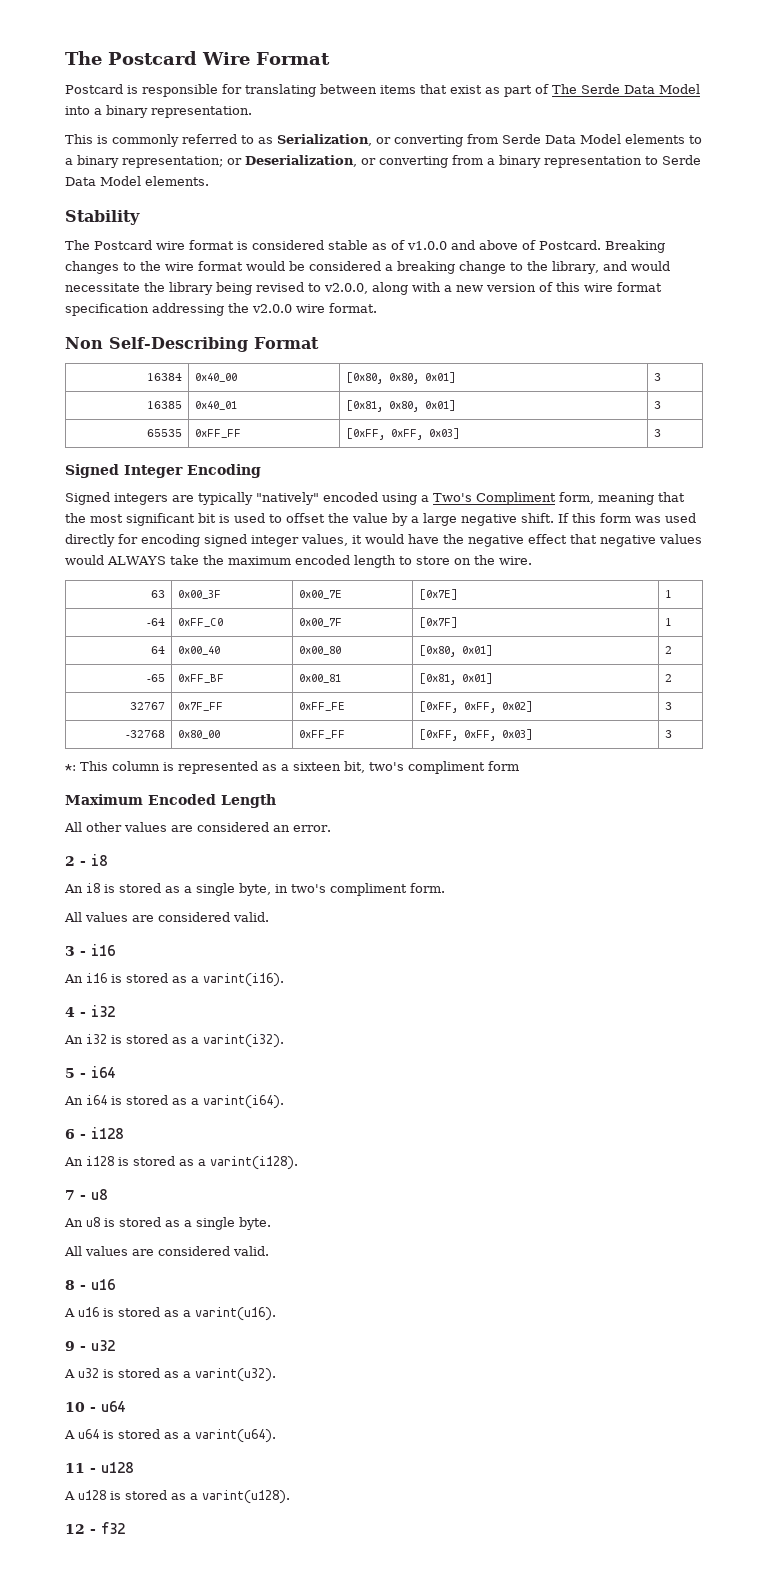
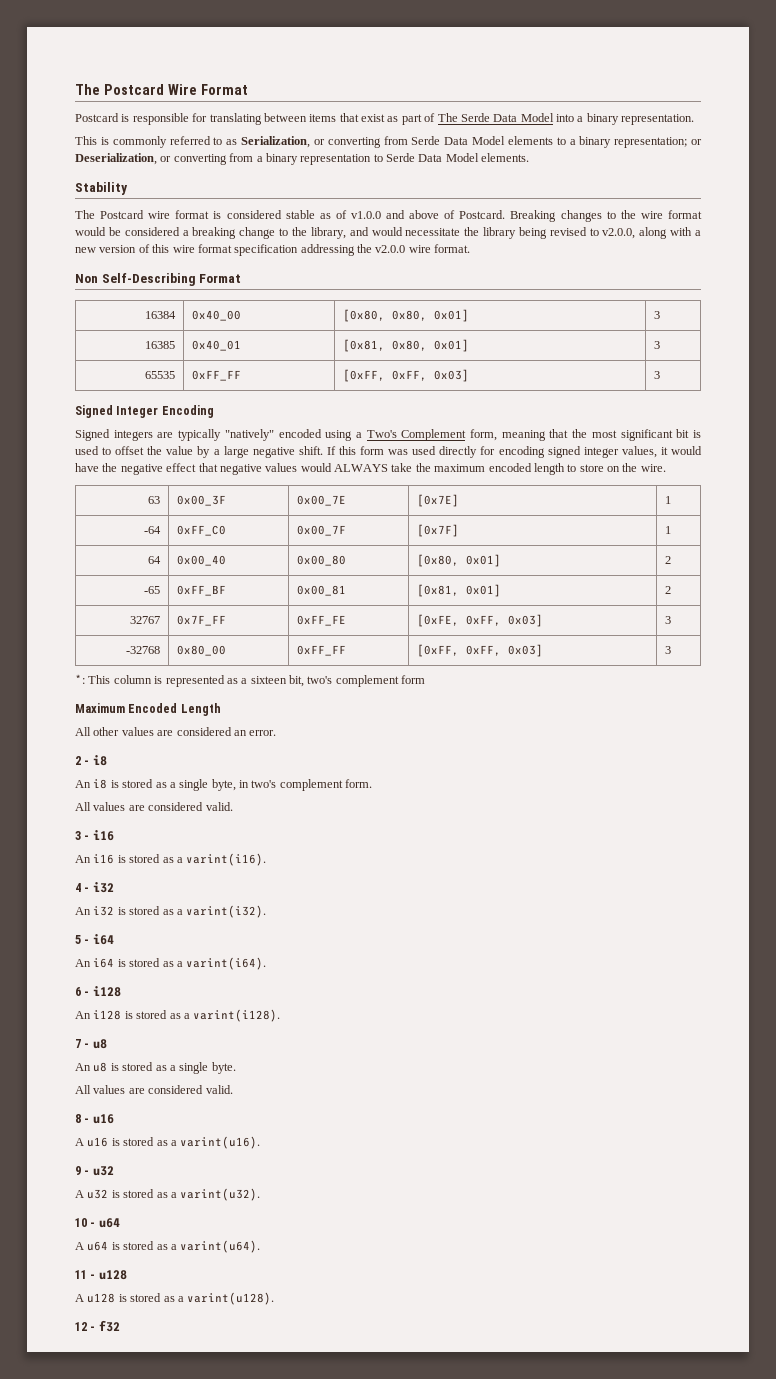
- Signed integers are typically "natively" encoded using a Two's Compliment form, meaning that the most significant bit is used to offset the value by a large negative shift.
+ Signed integers are typically "natively" encoded using a Two's Complement form, meaning that the most significant bit is used to offset the value by a large negative shift.
- 32767 | 0x7F_FF | 0xFF_FE | [0xFF, 0xFF, 0x02] | 3
+ 32767 | 0x7F_FF | 0xFF_FE | [0xFE, 0xFF, 0x03] | 3
- *: This column is represented as a sixteen bit, two's compliment form
+ *: This column is represented as a sixteen bit, two's complement form
- An i8 is stored as a single byte, in two's compliment form.
+ An i8 is stored as a single byte, in two's complement form.

